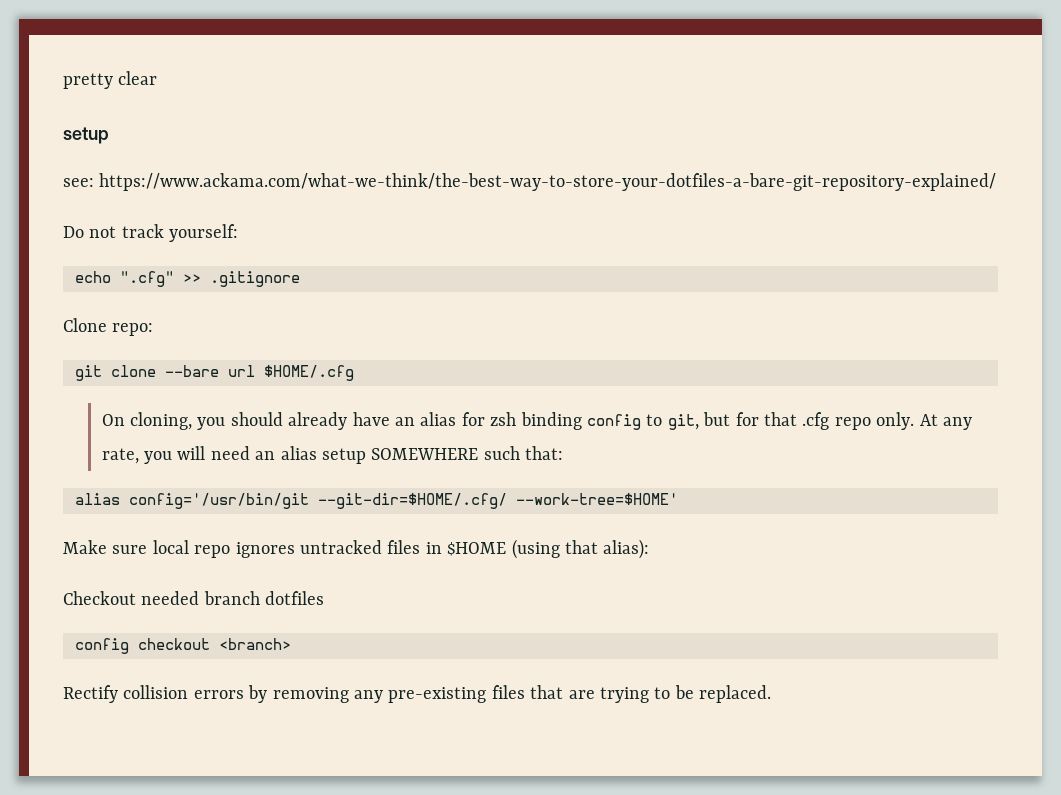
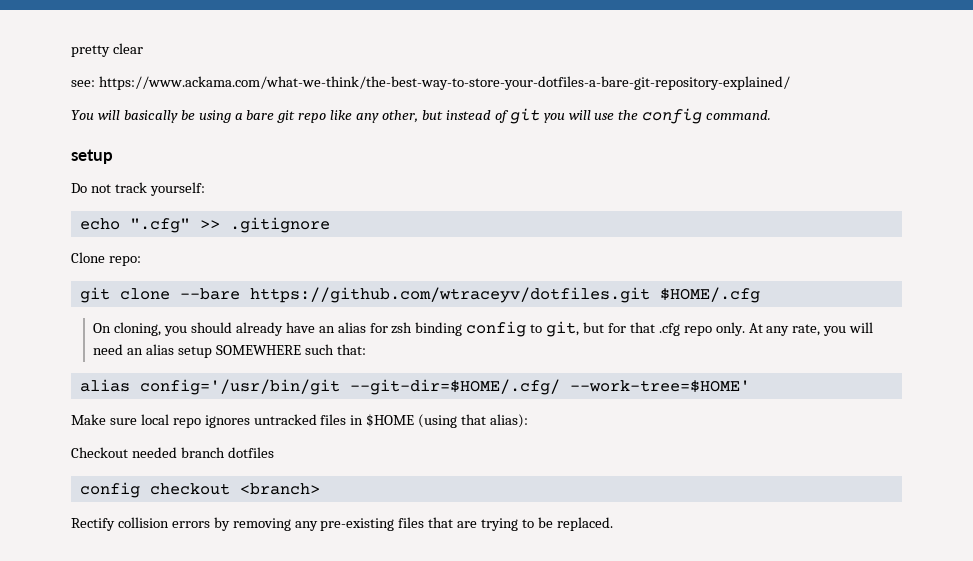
  pretty clear
- setup
+ You will basically be using a bare git repo like any other, but instead of git you will use the config command.
+ setup
- git clone --bare url $HOME/.cfg
+ git clone --bare https://github.com/wtraceyv/dotfiles.git $HOME/.cfg

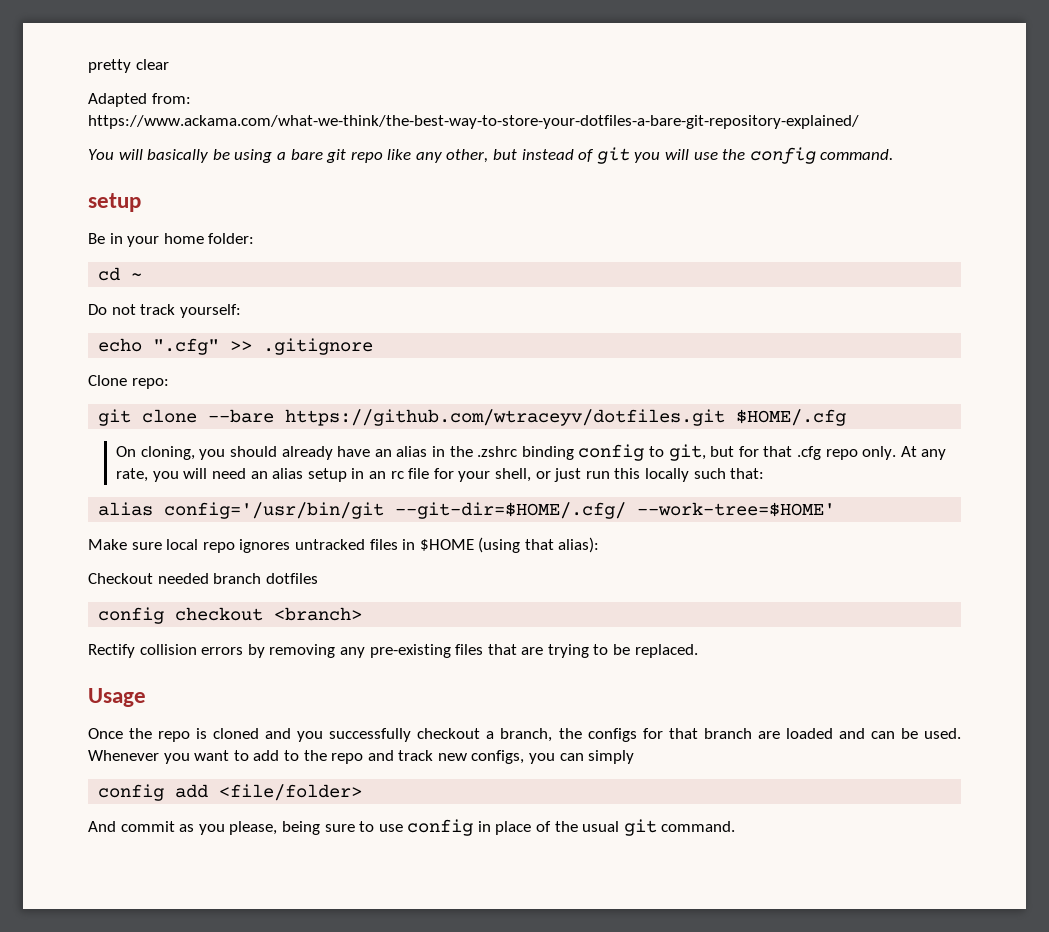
- see: https://www.ackama.com/what-we-think/the-best-way-to-store-your-dotfiles-a-bare-git-repository-explained/
+ Adapted from: https://www.ackama.com/what-we-think/the-best-way-to-store-your-dotfiles-a-bare-git-repository-explained/
+ Be in your home folder:
+ cd ~
- On cloning, you should already have an alias for zsh binding config to git, but for that .cfg repo only.
+ On cloning, you should already have an alias in the .zshrc binding config to git, but for that .cfg repo only.
- At any rate, you will need an alias setup SOMEWHERE such that:
+ At any rate, you will need an alias setup in an rc file for your shell, or just run this locally such that:
+ Usage
+ Once the repo is cloned and you successfully checkout a branch, the configs for that branch are loaded and can be used. Whenever you want to add to the repo and track new configs, you can simply
+ config add <file/folder>
+ And commit as you please, being sure to use config in place of the usual git command.

